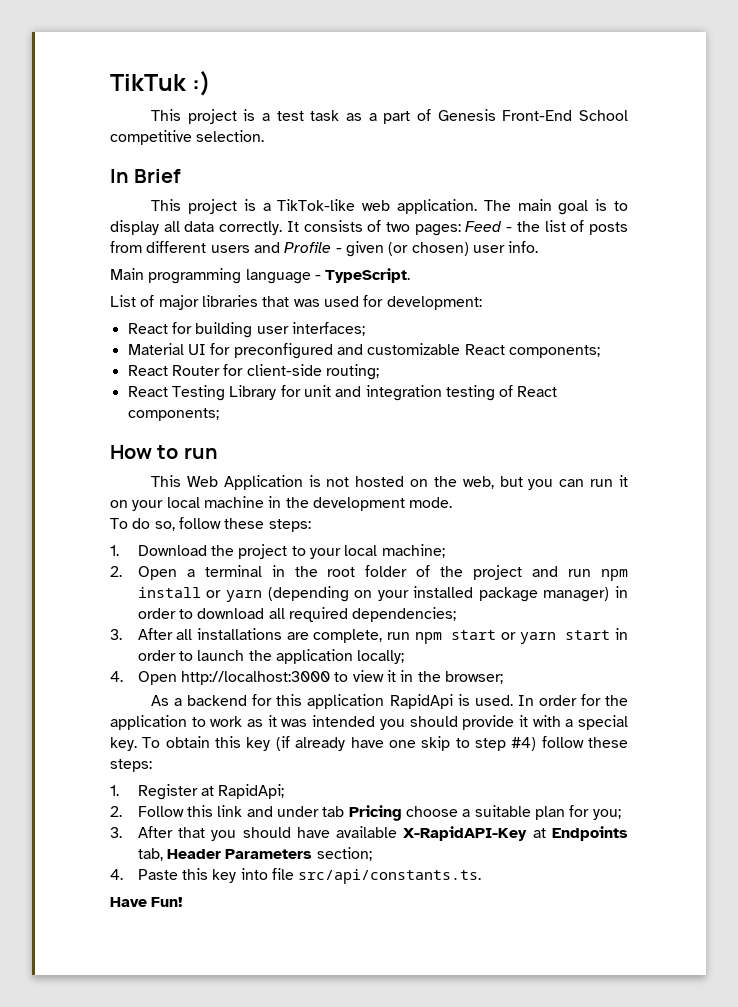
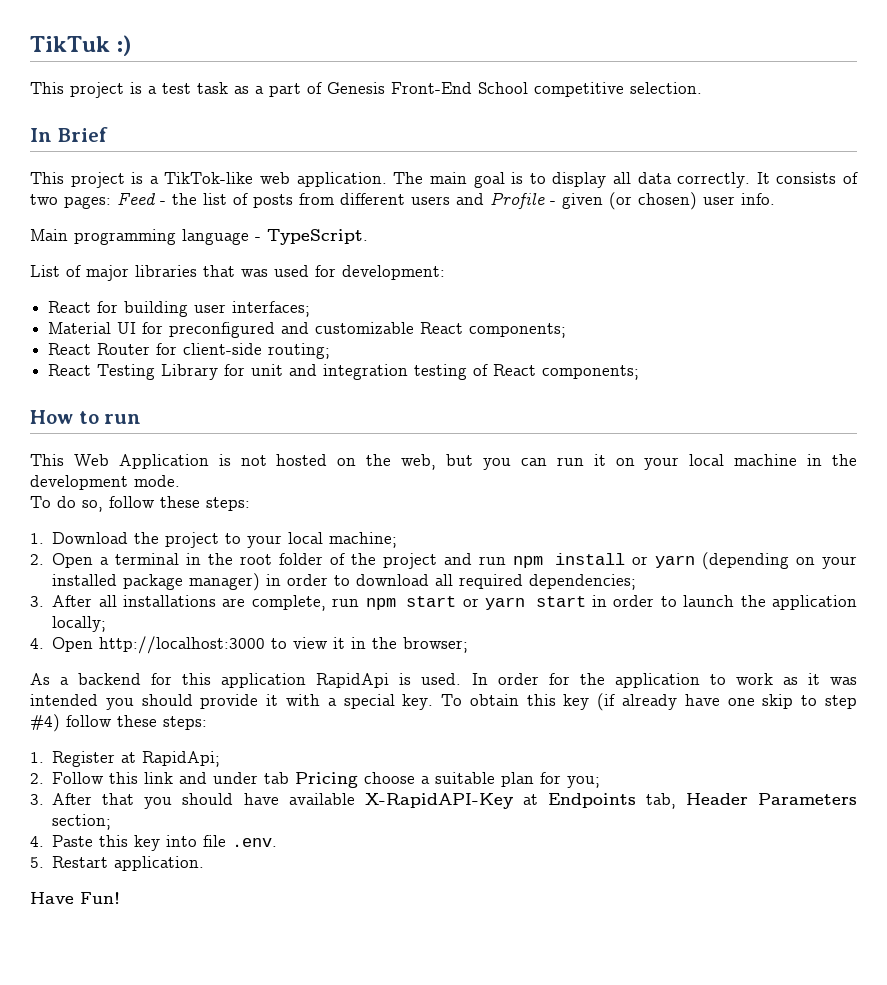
- 4. Paste this key into file src/api/constants.ts.
+ 4. Paste this key into file .env.
+ 5. Restart application.

